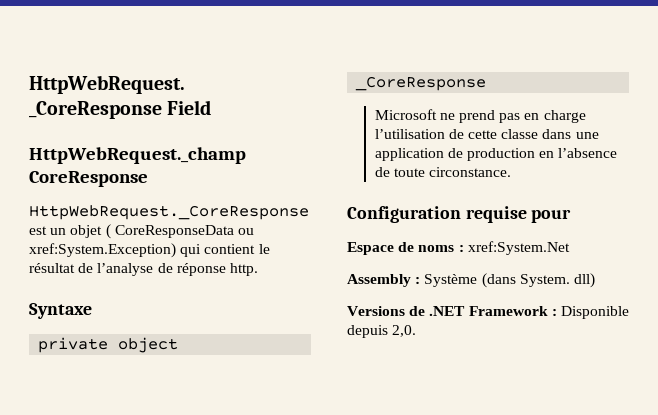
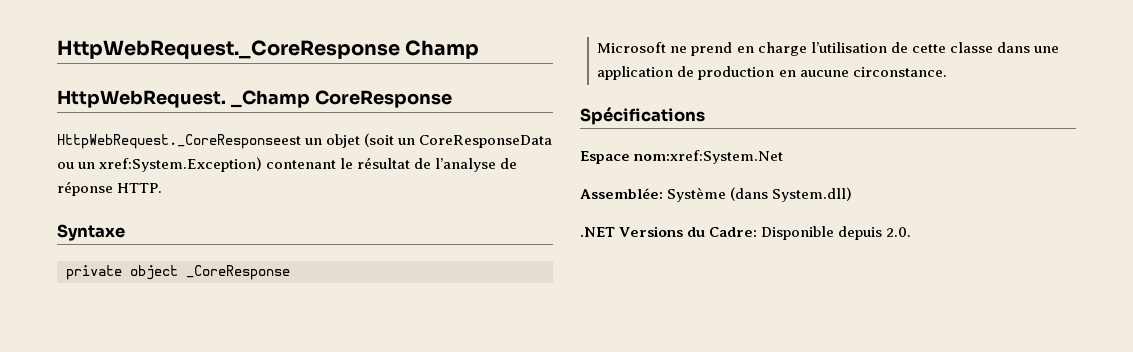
- HttpWebRequest. _CoreResponse Field
- HttpWebRequest._champ CoreResponse
- HttpWebRequest._CoreResponse est un objet ( CoreResponseData ou xref:System.Exception) qui contient le résultat de l’analyse de réponse http.
+ HttpWebRequest._CoreResponse Champ
+ HttpWebRequest. _Champ CoreResponse
+ HttpWebRequest._CoreResponseest un objet (soit un CoreResponseData ou un xref:System.Exception) contenant le résultat de l’analyse de réponse HTTP.
- Microsoft ne prend pas en charge l’utilisation de cette classe dans une application de production en l’absence de toute circonstance.
- Configuration requise pour
- Espace de noms : xref:System.Net
- Assembly : Système (dans System. dll)
- Versions de .NET Framework : Disponible depuis 2,0.
+ Microsoft ne prend en charge l’utilisation de cette classe dans une application de production en aucune circonstance.
+ Spécifications
+ Espace nom:xref:System.Net
+ Assemblée: Système (dans System.dll)
+ .NET Versions du Cadre: Disponible depuis 2.0.

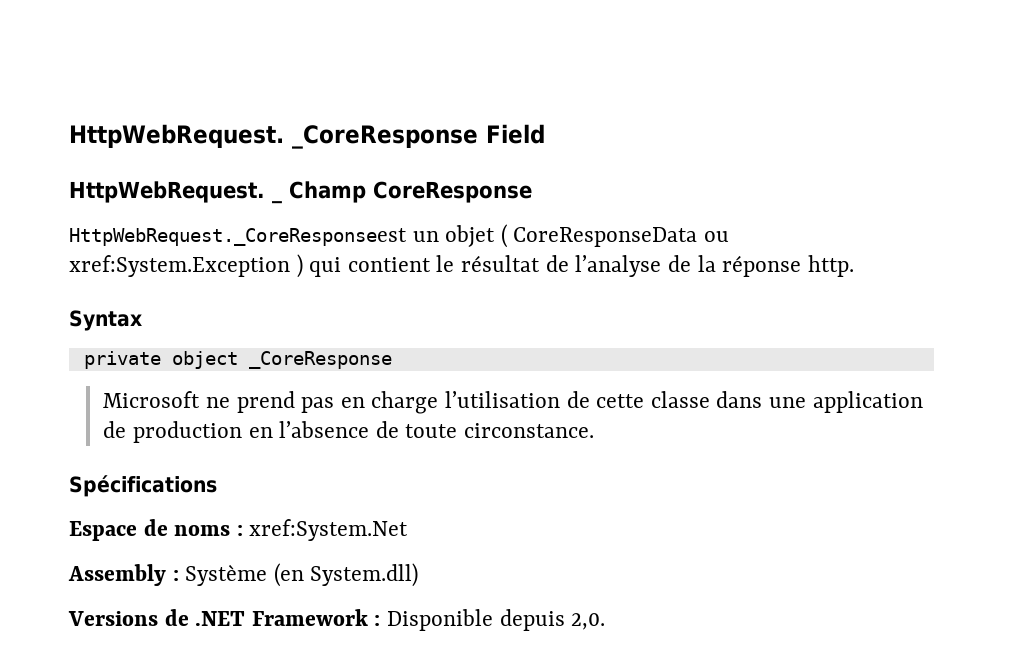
- HttpWebRequest._CoreResponse Champ
- HttpWebRequest. _Champ CoreResponse
+ HttpWebRequest. _CoreResponse Field
+ HttpWebRequest. _ Champ CoreResponse
- HttpWebRequest._CoreResponseest un objet (soit un CoreResponseData ou un xref:System.Exception) contenant le résultat de l’analyse de réponse HTTP.
- Syntaxe
+ HttpWebRequest._CoreResponseest un objet ( CoreResponseData ou xref:System.Exception ) qui contient le résultat de l’analyse de la réponse http.
+ Syntax
- Microsoft ne prend en charge l’utilisation de cette classe dans une application de production en aucune circonstance.
+ Microsoft ne prend pas en charge l’utilisation de cette classe dans une application de production en l’absence de toute circonstance.
- Espace nom:xref:System.Net
- Assemblée: Système (dans System.dll)
- .NET Versions du Cadre: Disponible depuis 2.0.
+ Espace de noms : xref:System.Net
+ Assembly : Système (en System.dll)
+ Versions de .NET Framework : Disponible depuis 2,0.

